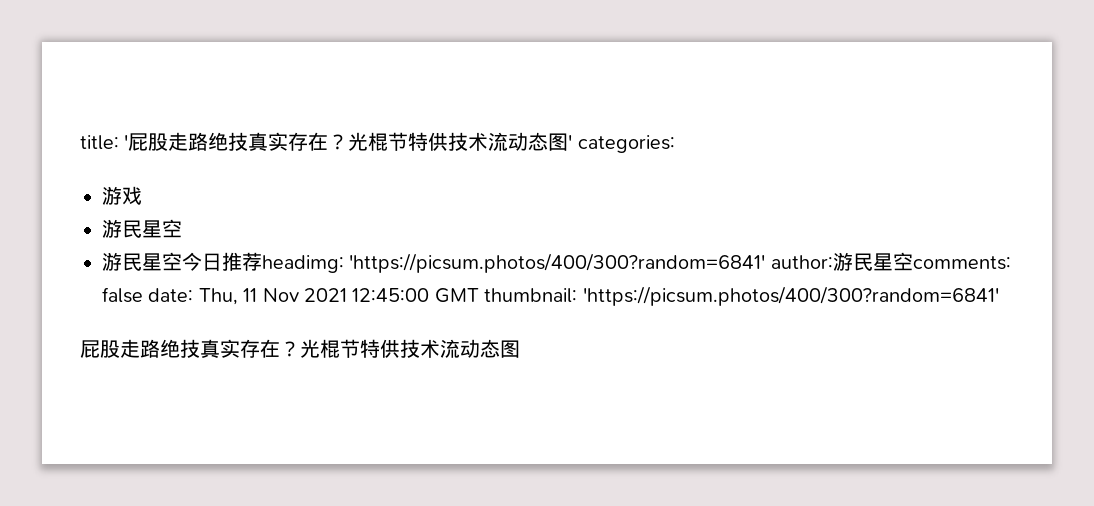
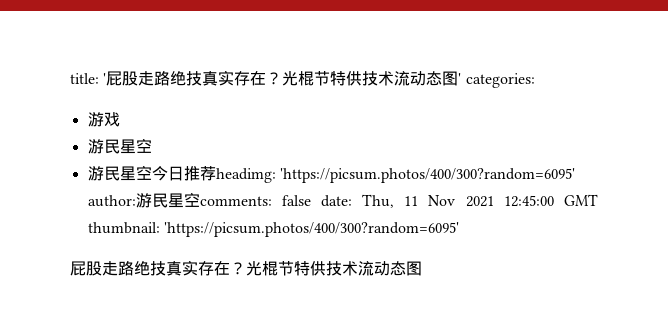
- 游民星空今日推荐headimg: 'https://picsum.photos/400/300?random=6841' author:游民星空comments: false date: Thu, 11 Nov 2021 12:45:00 GMT thumbnail: 'https://picsum.photos/400/300?random=6841'
+ 游民星空今日推荐headimg: 'https://picsum.photos/400/300?random=6095' author:游民星空comments: false date: Thu, 11 Nov 2021 12:45:00 GMT thumbnail: 'https://picsum.photos/400/300?random=6095'

